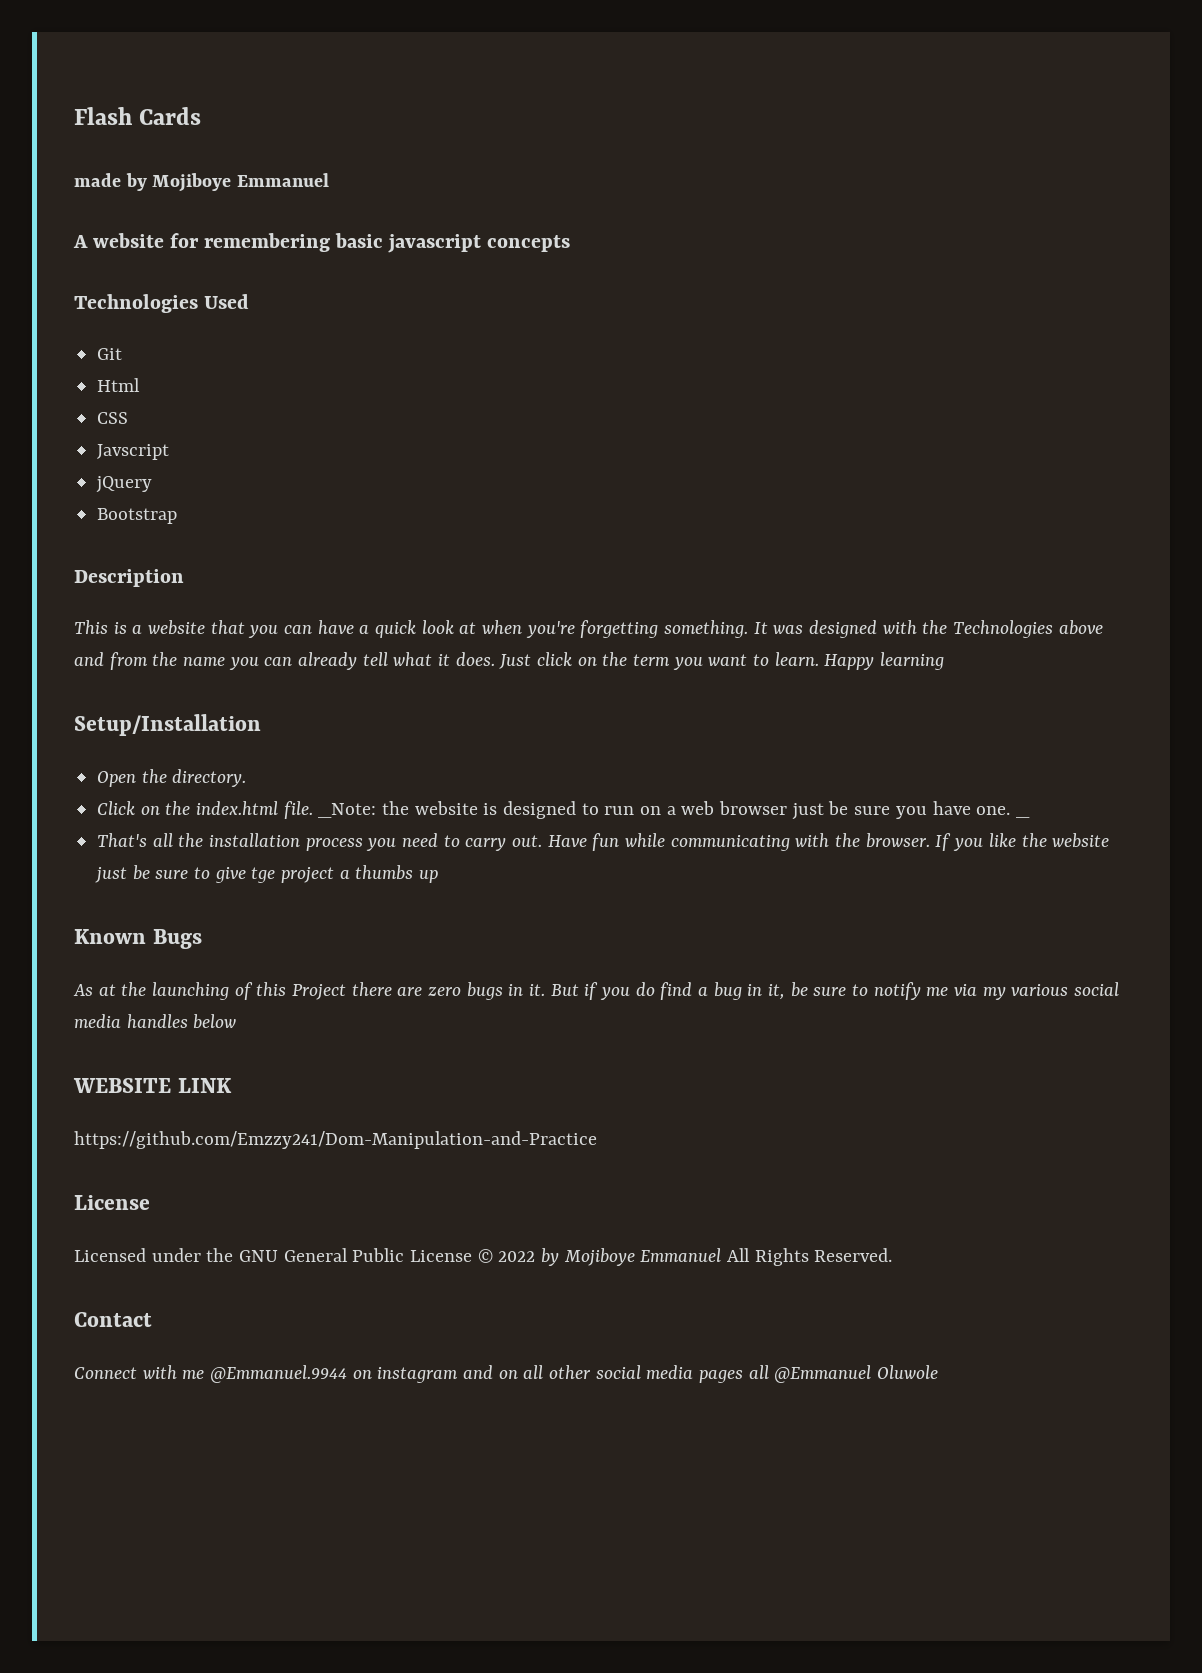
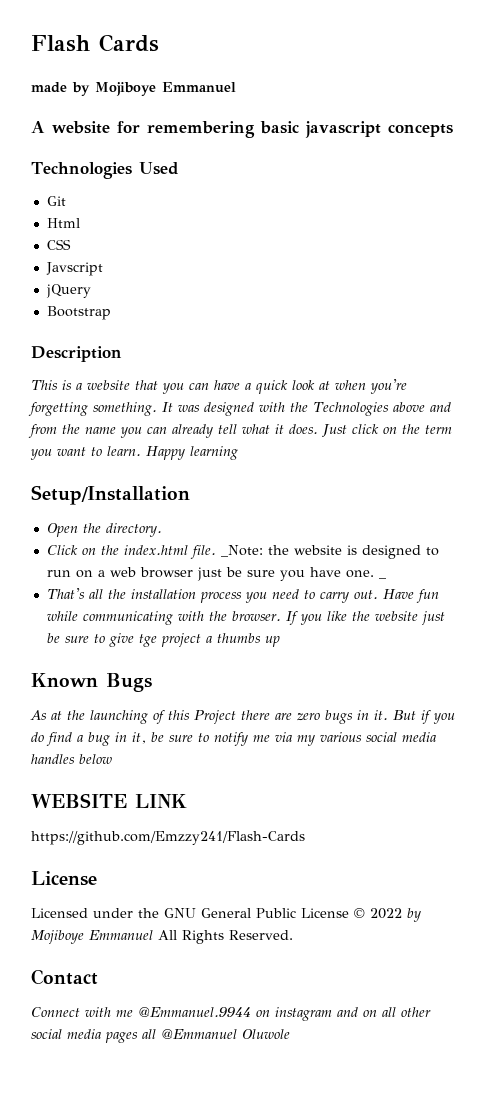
- https://github.com/Emzzy241/Dom-Manipulation-and-Practice
+ https://github.com/Emzzy241/Flash-Cards

